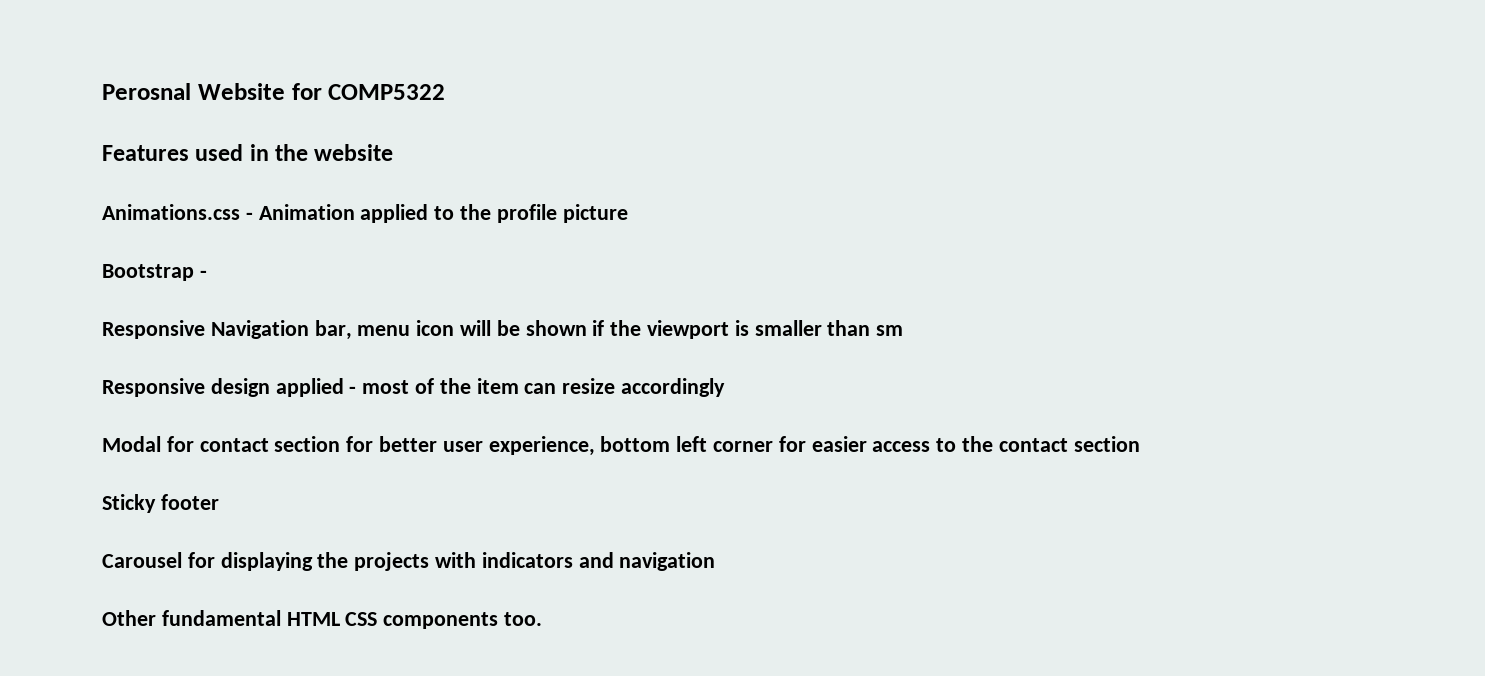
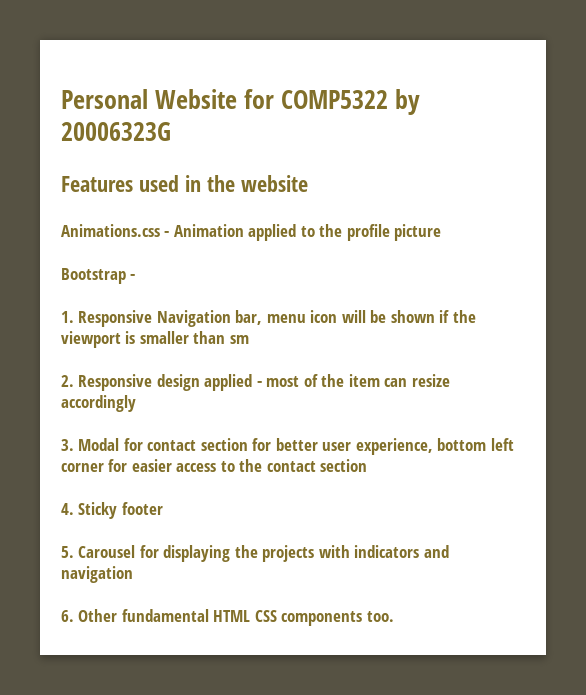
- Perosnal Website for COMP5322
+ Personal Website for COMP5322 by 20006323G
- Responsive Navigation bar, menu icon will be shown if the viewport is smaller than sm
+ 1. Responsive Navigation bar, menu icon will be shown if the viewport is smaller than sm
- Responsive design applied - most of the item can resize accordingly
+ 2. Responsive design applied - most of the item can resize accordingly
- Modal for contact section for better user experience, bottom left corner for easier access to the contact section
+ 3. Modal for contact section for better user experience, bottom left corner for easier access to the contact section
- Sticky footer
+ 4. Sticky footer
- Carousel for displaying the projects with indicators and navigation
+ 5. Carousel for displaying the projects with indicators and navigation
- Other fundamental HTML CSS components too.
+ 6. Other fundamental HTML CSS components too.

